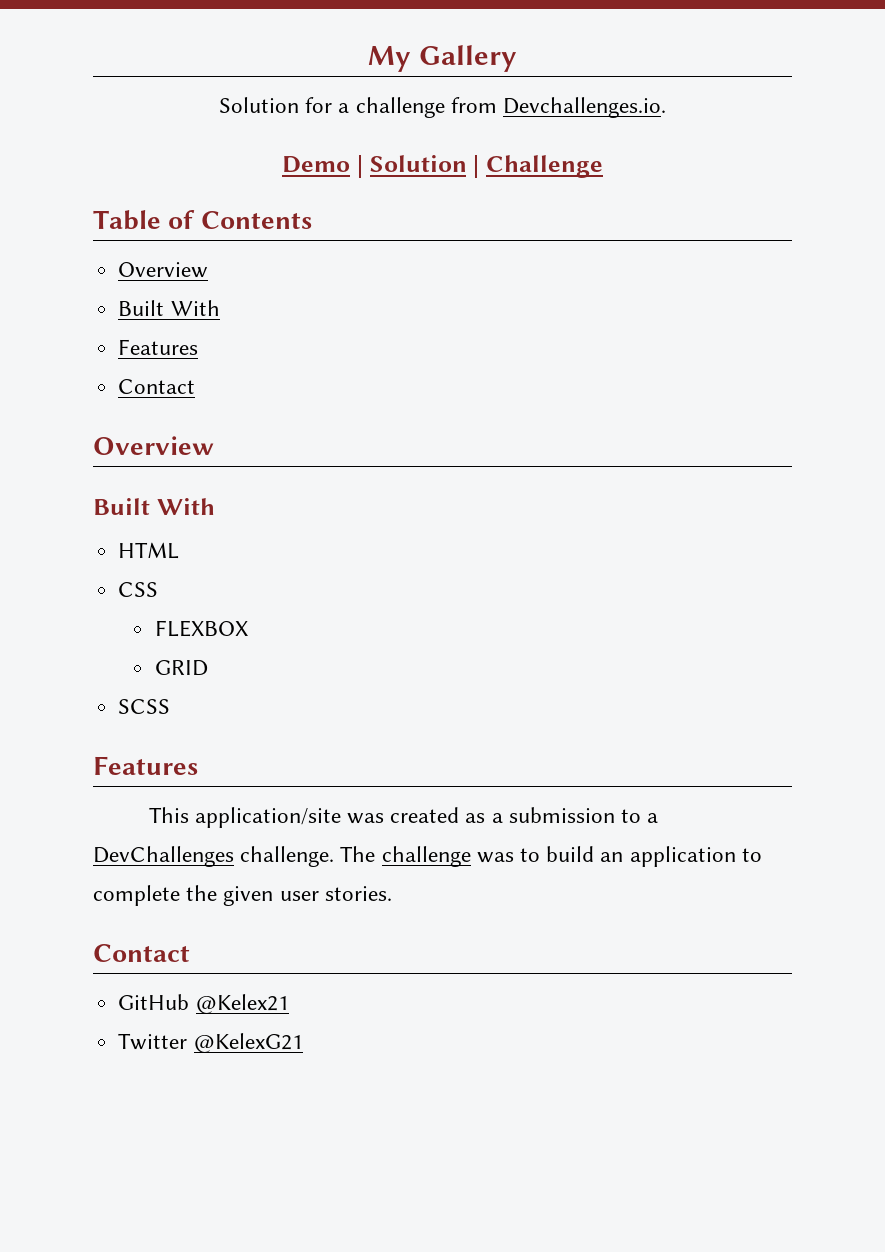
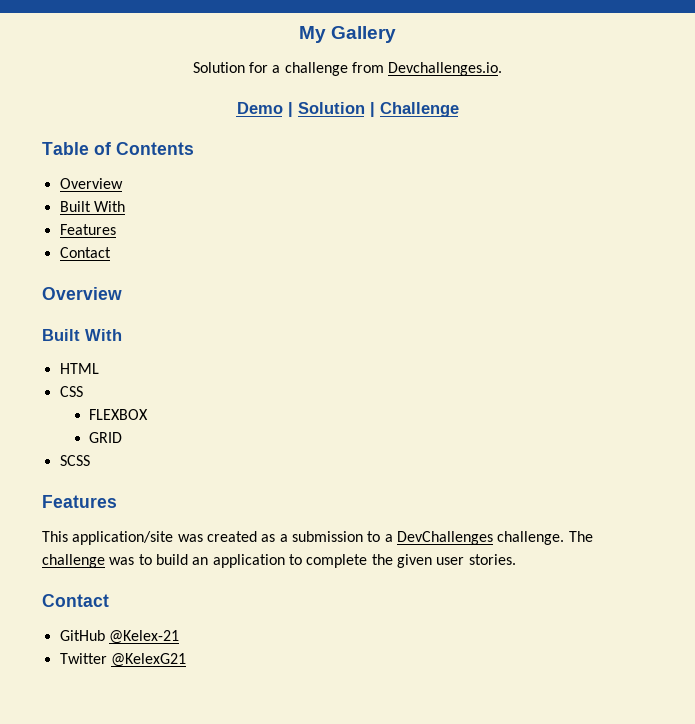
- GitHub @Kelex21
+ GitHub @Kelex-21

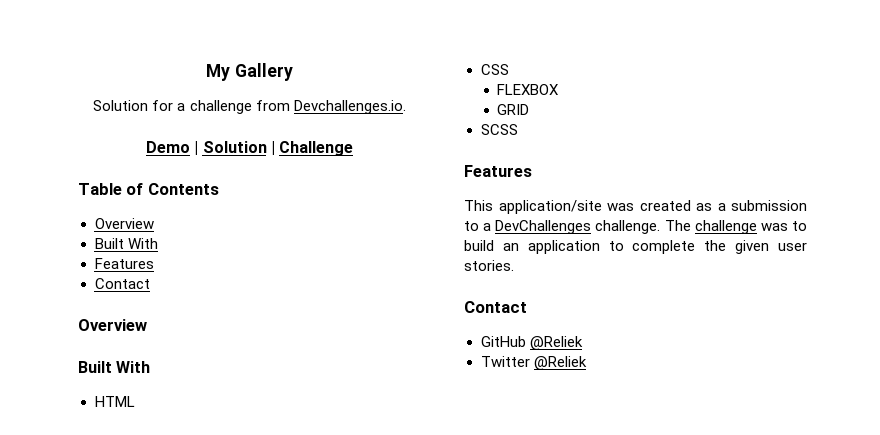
- GitHub @Kelex-21
+ GitHub @Reliek
- Twitter @KelexG21
+ Twitter @Reliek

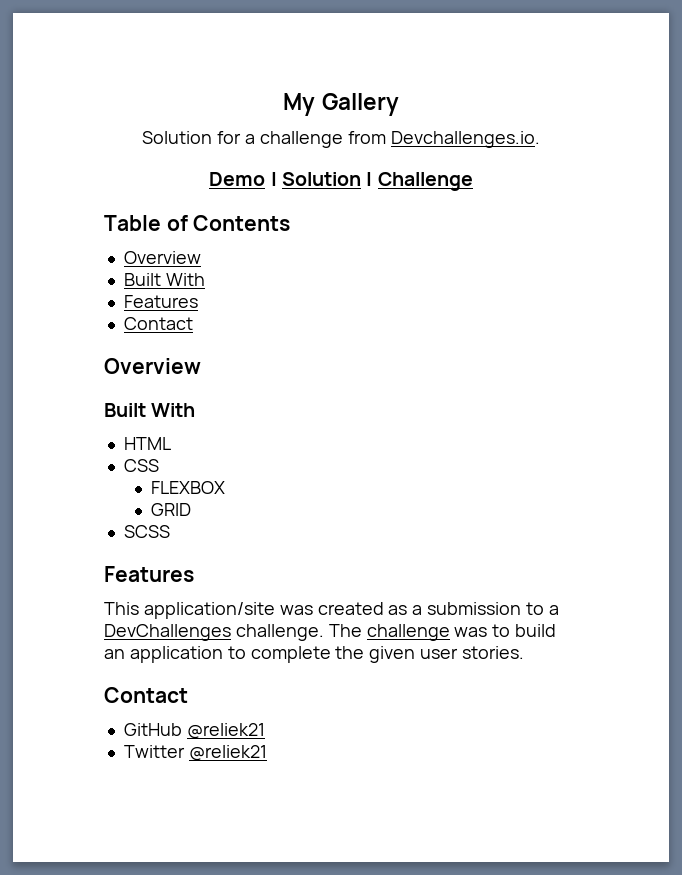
- GitHub @Reliek
+ GitHub @reliek21
- Twitter @Reliek
+ Twitter @reliek21

